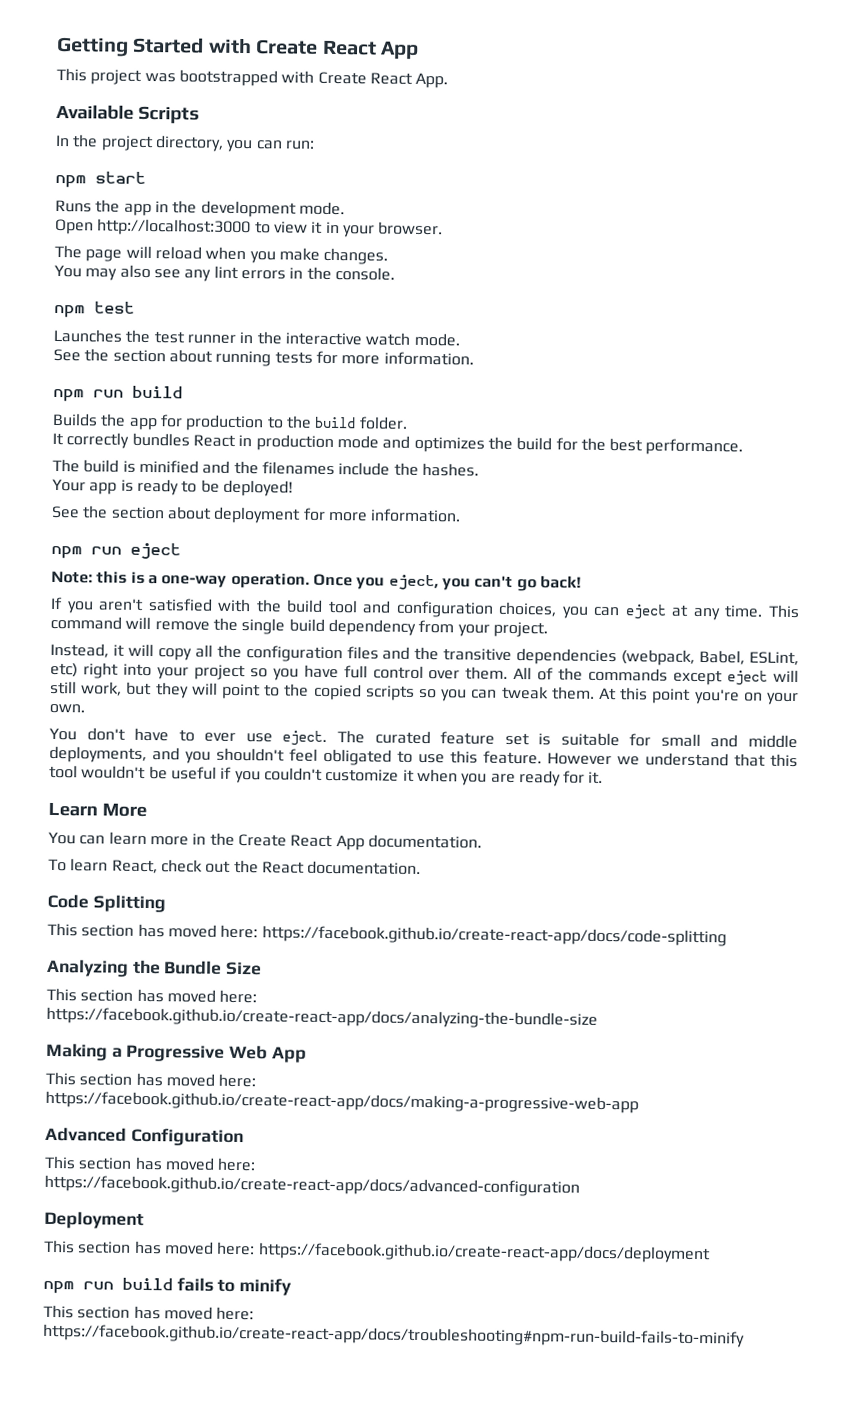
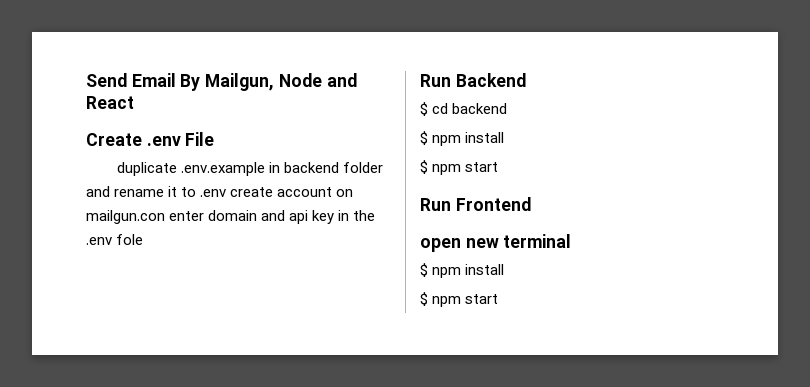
- Getting Started with Create React App
- This project was bootstrapped with Create React App.
- Available Scripts
- In the project directory, you can run:
- npm start
- Runs the app in the development mode.
- Open http://localhost:3000 to view it in your browser.
- The page will reload when you make changes.
- You may also see any lint errors in the console.
- npm test
- Launches the test runner in the interactive watch mode.
- See the section about running tests for more information.
- npm run build
- Builds the app for production to the build folder.
- It correctly bundles React in production mode and optimizes the build for the best performance.
- The build is minified and the filenames include the hashes.
- Your app is ready to be deployed!
- See the section about deployment for more information.
- npm run eject
- Note: this is a one-way operation. Once you eject, you can't go back!
- If you aren't satisfied with the build tool and configuration choices, you can eject at any time. This command will remove the single build dependency from your project.
- Instead, it will copy all the configuration files and the transitive dependencies (webpack, Babel, ESLint, etc) right into your project so you have full control over them. All of the commands except eject will still work, but they will point to the copied scripts so you can tweak them. At this point you're on your own.
- You don't have to ever use eject. The curated feature set is suitable for small and middle deployments, and you shouldn't feel obligated to use this feature. However we understand that this tool wouldn't be useful if you couldn't customize it when you are ready for it.
- Learn More
- You can learn more in the Create React App documentation.
- To learn React, check out the React documentation.
- Code Splitting
- This section has moved here: https://facebook.github.io/create-react-app/docs/code-splitting
- Analyzing the Bundle Size
- This section has moved here: https://facebook.github.io/create-react-app/docs/analyzing-the-bundle-size
- Making a Progressive Web App
- This section has moved here: https://facebook.github.io/create-react-app/docs/making-a-progressive-web-app
- Advanced Configuration
- This section has moved here: https://facebook.github.io/create-react-app/docs/advanced-configuration
- Deployment
- This section has moved here: https://facebook.github.io/create-react-app/docs/deployment
- npm run build fails to minify
- This section has moved here: https://facebook.github.io/create-react-app/docs/troubleshooting#npm-run-build-fails-to-minify
+ Send Email By Mailgun, Node and React
+ Create .env File
+ duplicate .env.example in backend folder and rename it to .env create account on mailgun.con enter domain and api key in the .env fole
+ Run Backend
+ $ cd backend
+ $ npm install
+ $ npm start
+ Run Frontend
+ open new terminal
+ $ npm install
+ $ npm start

